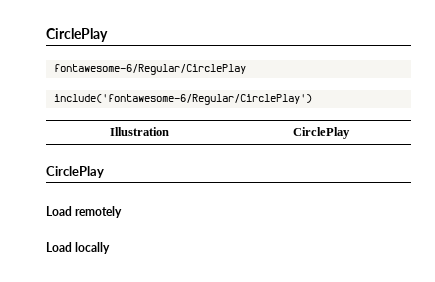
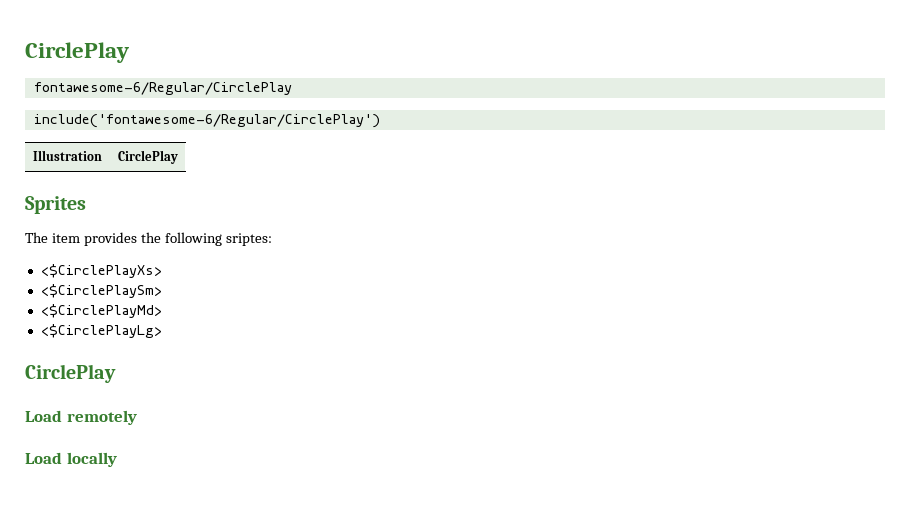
+ Sprites
+ The item provides the following sriptes:
+ <$CirclePlayXs>
+ <$CirclePlaySm>
+ <$CirclePlayMd>
+ <$CirclePlayLg>

